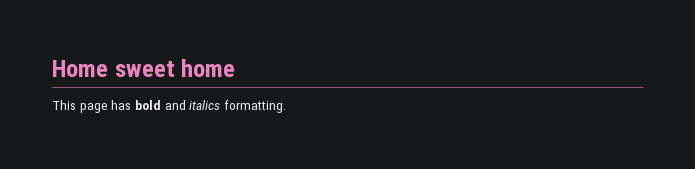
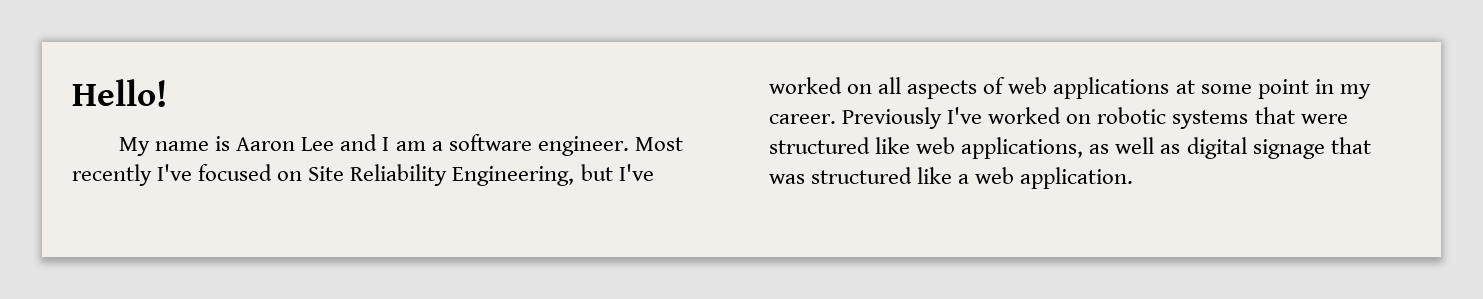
- Home sweet home
- This page has bold and italics formatting.
+ Hello!
+ My name is Aaron Lee and I am a software engineer. Most recently I've focused on Site Reliability Engineering, but I've worked on all aspects of web applications at some point in my career. Previously I've worked on robotic systems that were structured like web applications, as well as digital signage that was structured like a web application.

